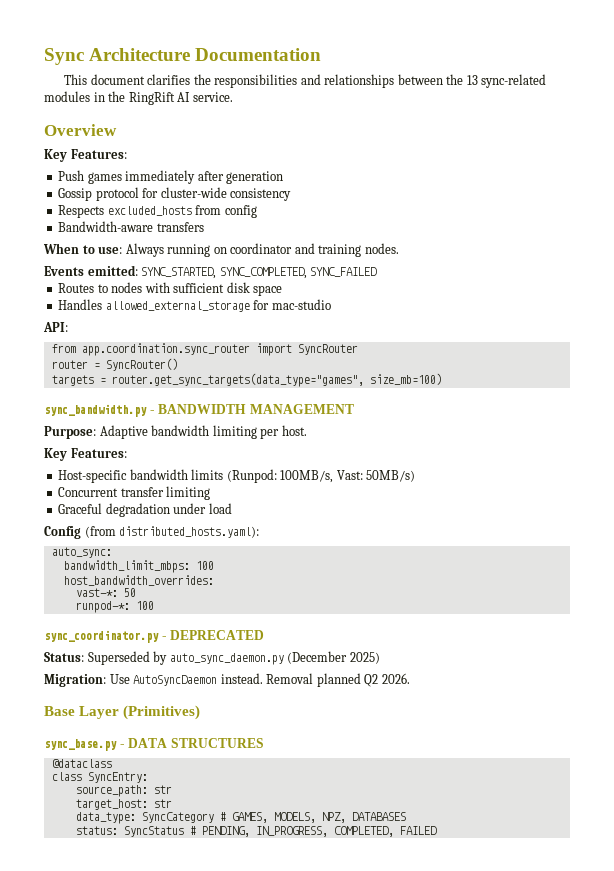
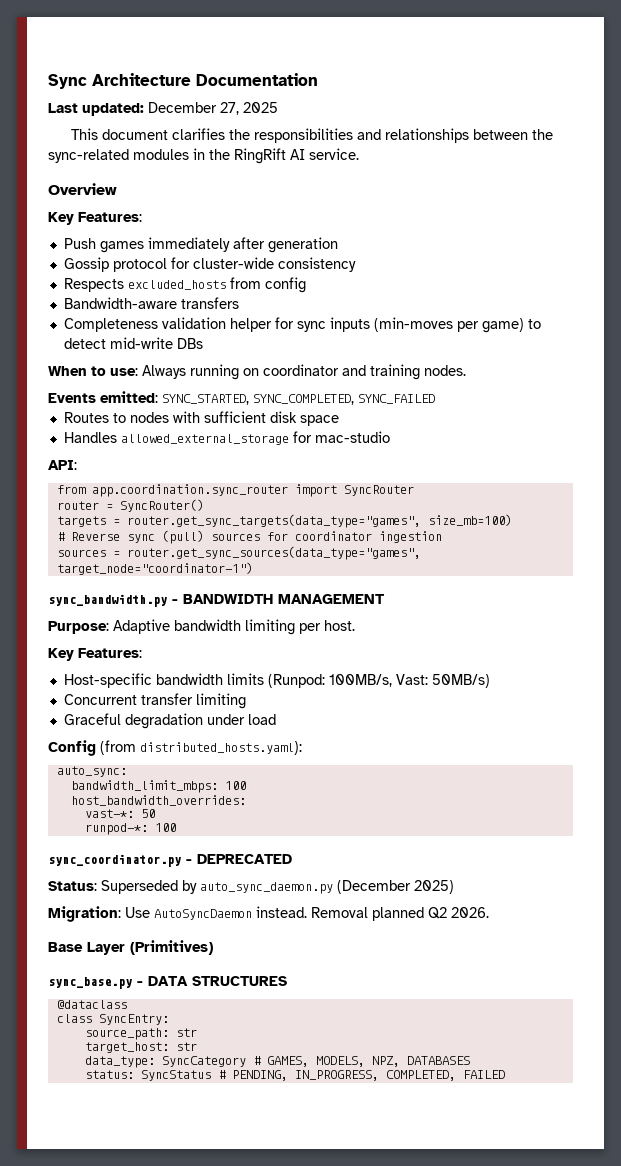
+ Last updated: December 27, 2025
- This document clarifies the responsibilities and relationships between the 13 sync-related modules in the RingRift AI service.
+ This document clarifies the responsibilities and relationships between the sync-related modules in the RingRift AI service.
+ Completeness validation helper for sync inputs (min-moves per game) to detect mid-write DBs
+ # Reverse sync (pull) sources for coordinator ingestion
+ sources = router.get_sync_sources(data_type="games", target_node="coordinator-1")

